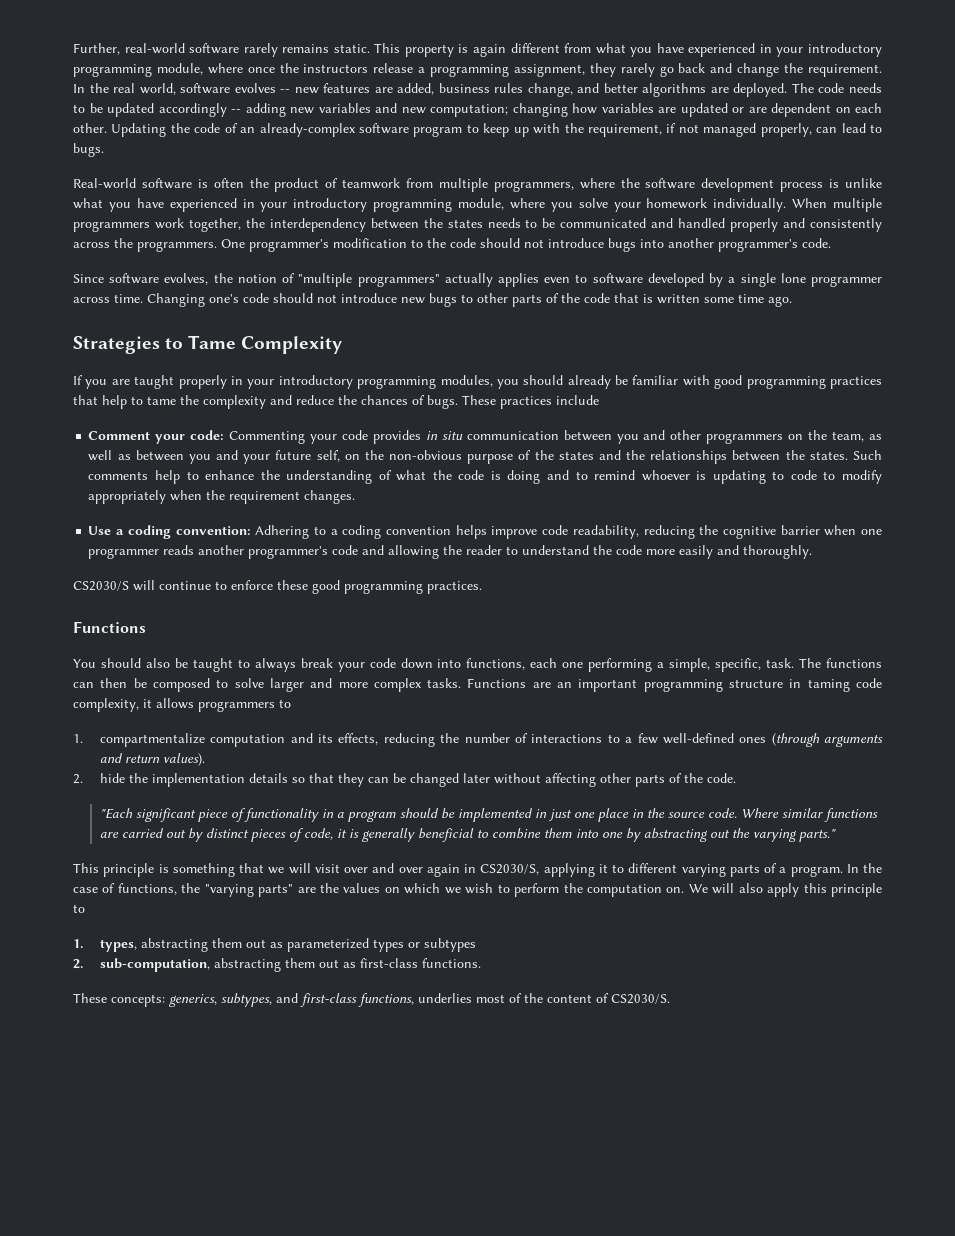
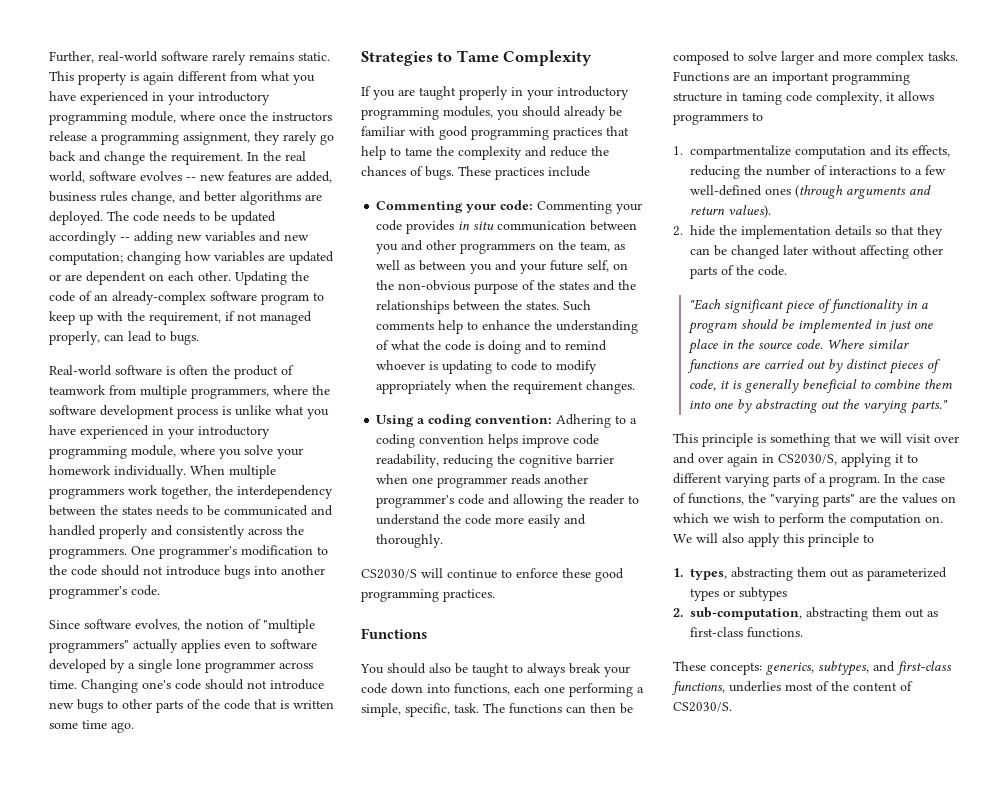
- Comment your code: Commenting your code provides in situ communication between you and other programmers on the team, as well as between you and your future self, on the non-obvious purpose of the states and the relationships between the states.
+ Commenting your code: Commenting your code provides in situ communication between you and other programmers on the team, as well as between you and your future self, on the non-obvious purpose of the states and the relationships between the states.
- Use a coding convention: Adhering to a coding convention helps improve code readability, reducing the cognitive barrier when one programmer reads another programmer's code and allowing the reader to understand the code more easily and thoroughly.
+ Using a coding convention: Adhering to a coding convention helps improve code readability, reducing the cognitive barrier when one programmer reads another programmer's code and allowing the reader to understand the code more easily and thoroughly.

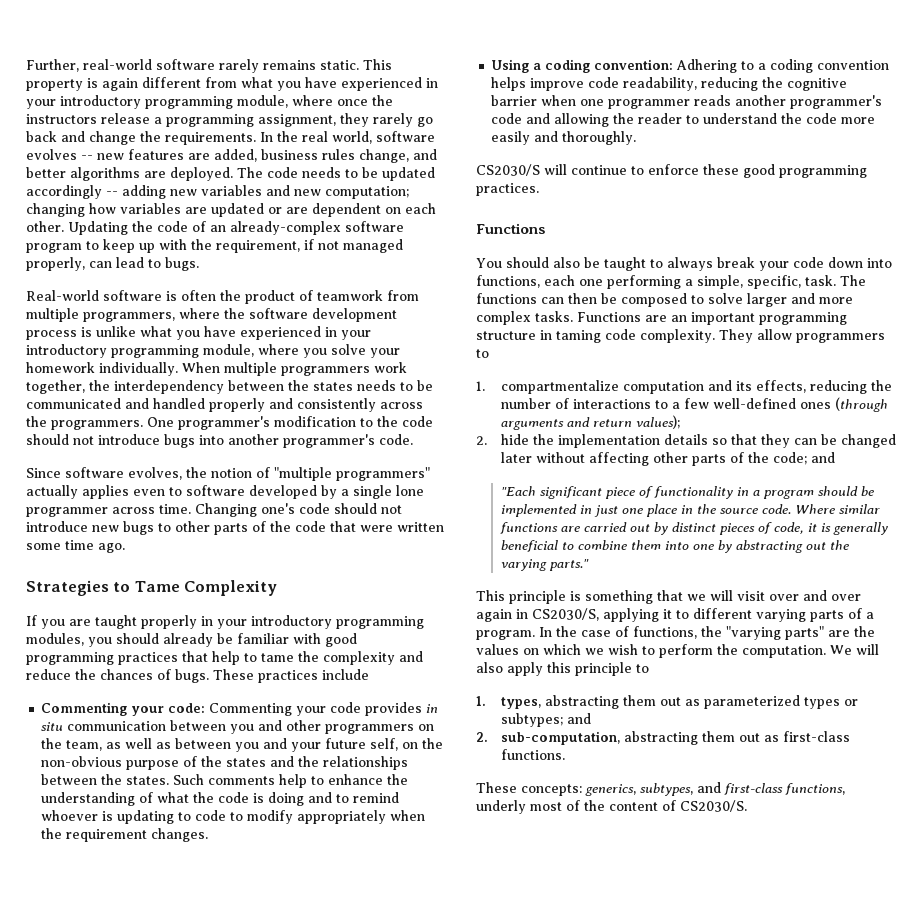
- This property is again different from what you have experienced in your introductory programming module, where once the instructors release a programming assignment, they rarely go back and change the requirement.
+ This property is again different from what you have experienced in your introductory programming module, where once the instructors release a programming assignment, they rarely go back and change the requirements.
- Changing one's code should not introduce new bugs to other parts of the code that is written some time ago.
+ Changing one's code should not introduce new bugs to other parts of the code that were written some time ago.
- Functions are an important programming structure in taming code complexity, it allows programmers to
+ Functions are an important programming structure in taming code complexity. They allow programmers to
- 1. compartmentalize computation and its effects, reducing the number of interactions to a few well-defined ones (through arguments and return values).
+ 1. compartmentalize computation and its effects, reducing the number of interactions to a few well-defined ones (through arguments and return values);
- 2. hide the implementation details so that they can be changed later without affecting other parts of the code.
+ 2. hide the implementation details so that they can be changed later without affecting other parts of the code; and
- In the case of functions, the "varying parts" are the values on which we wish to perform the computation on.
+ In the case of functions, the "varying parts" are the values on which we wish to perform the computation.
- 1. types, abstracting them out as parameterized types or subtypes
+ 1. types, abstracting them out as parameterized types or subtypes; and
- These concepts: generics, subtypes, and first-class functions, underlies most of the content of CS2030/S.
+ These concepts: generics, subtypes, and first-class functions, underly most of the content of CS2030/S.

